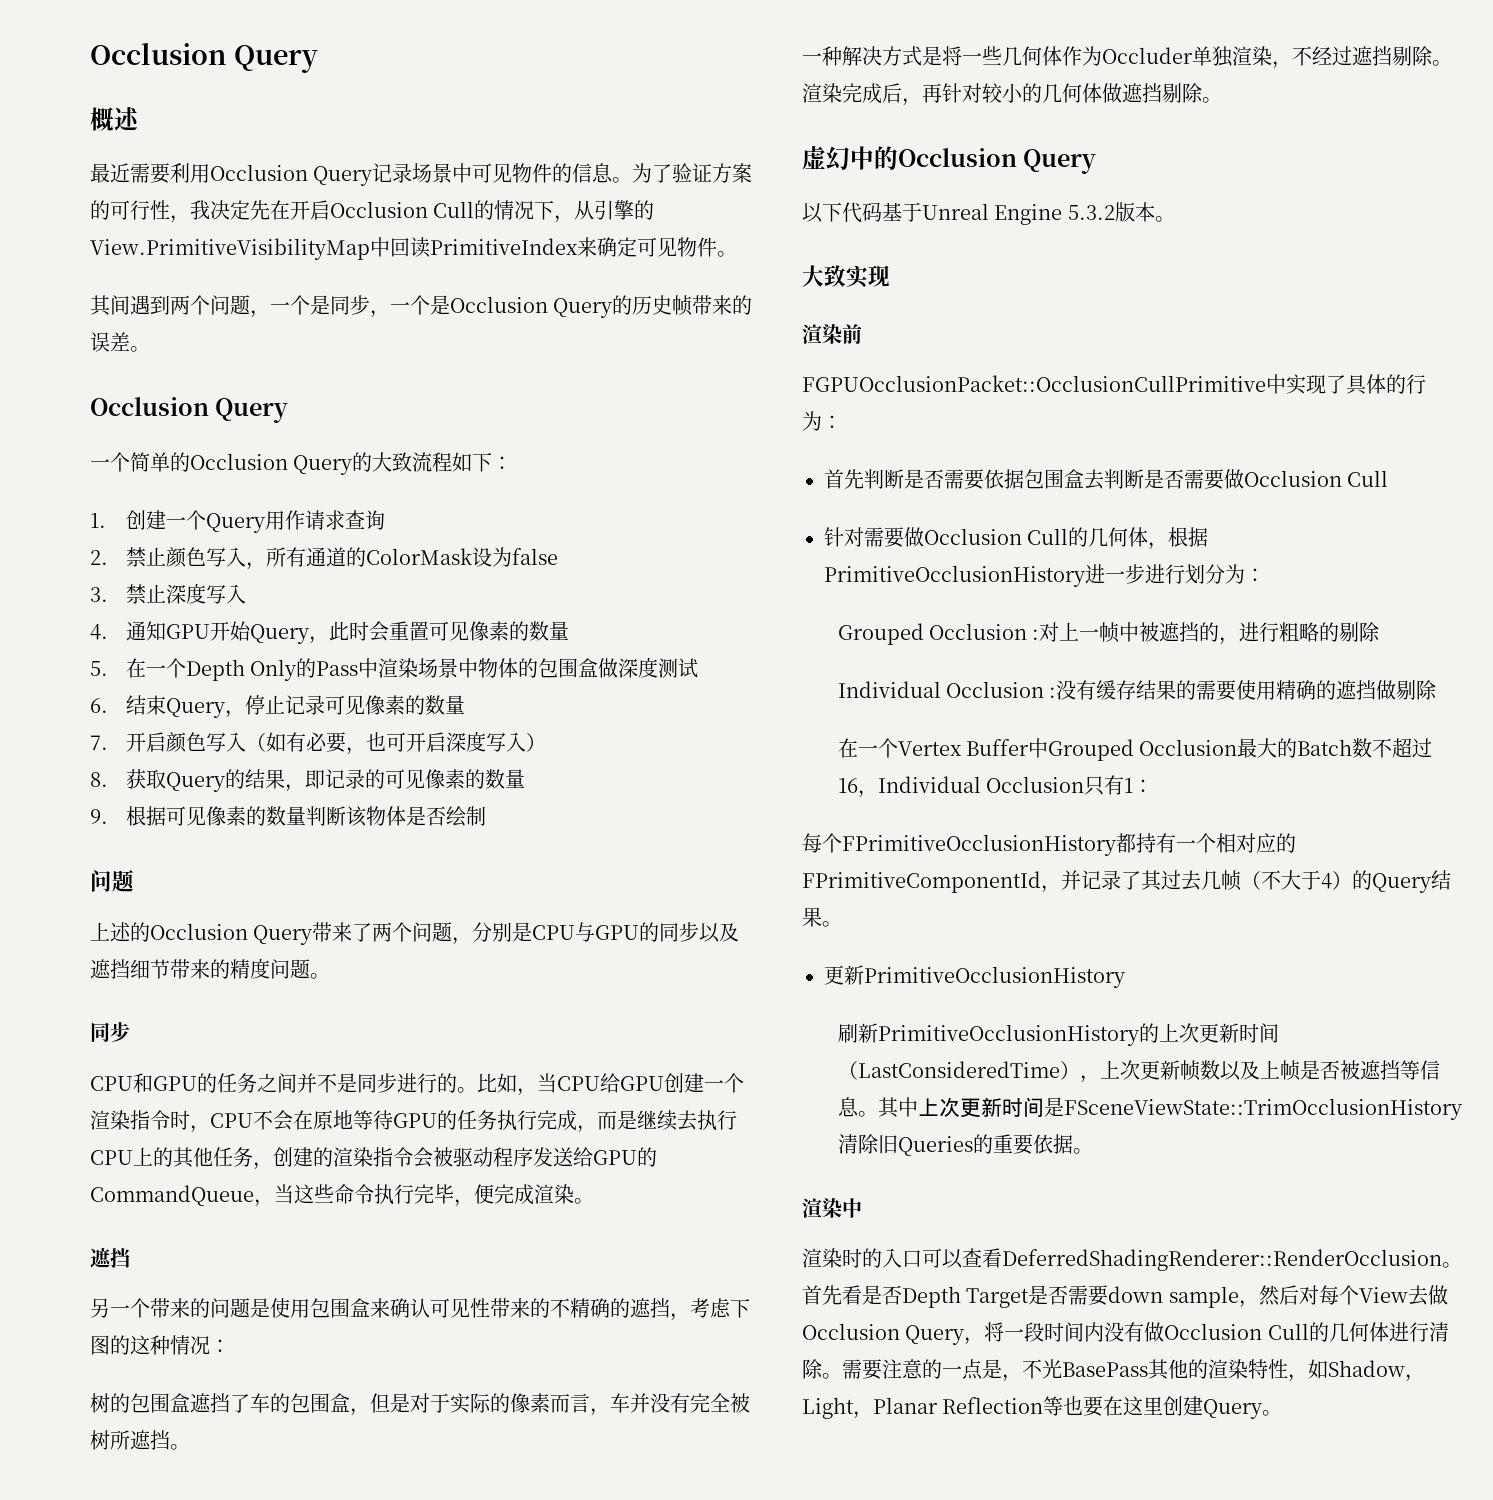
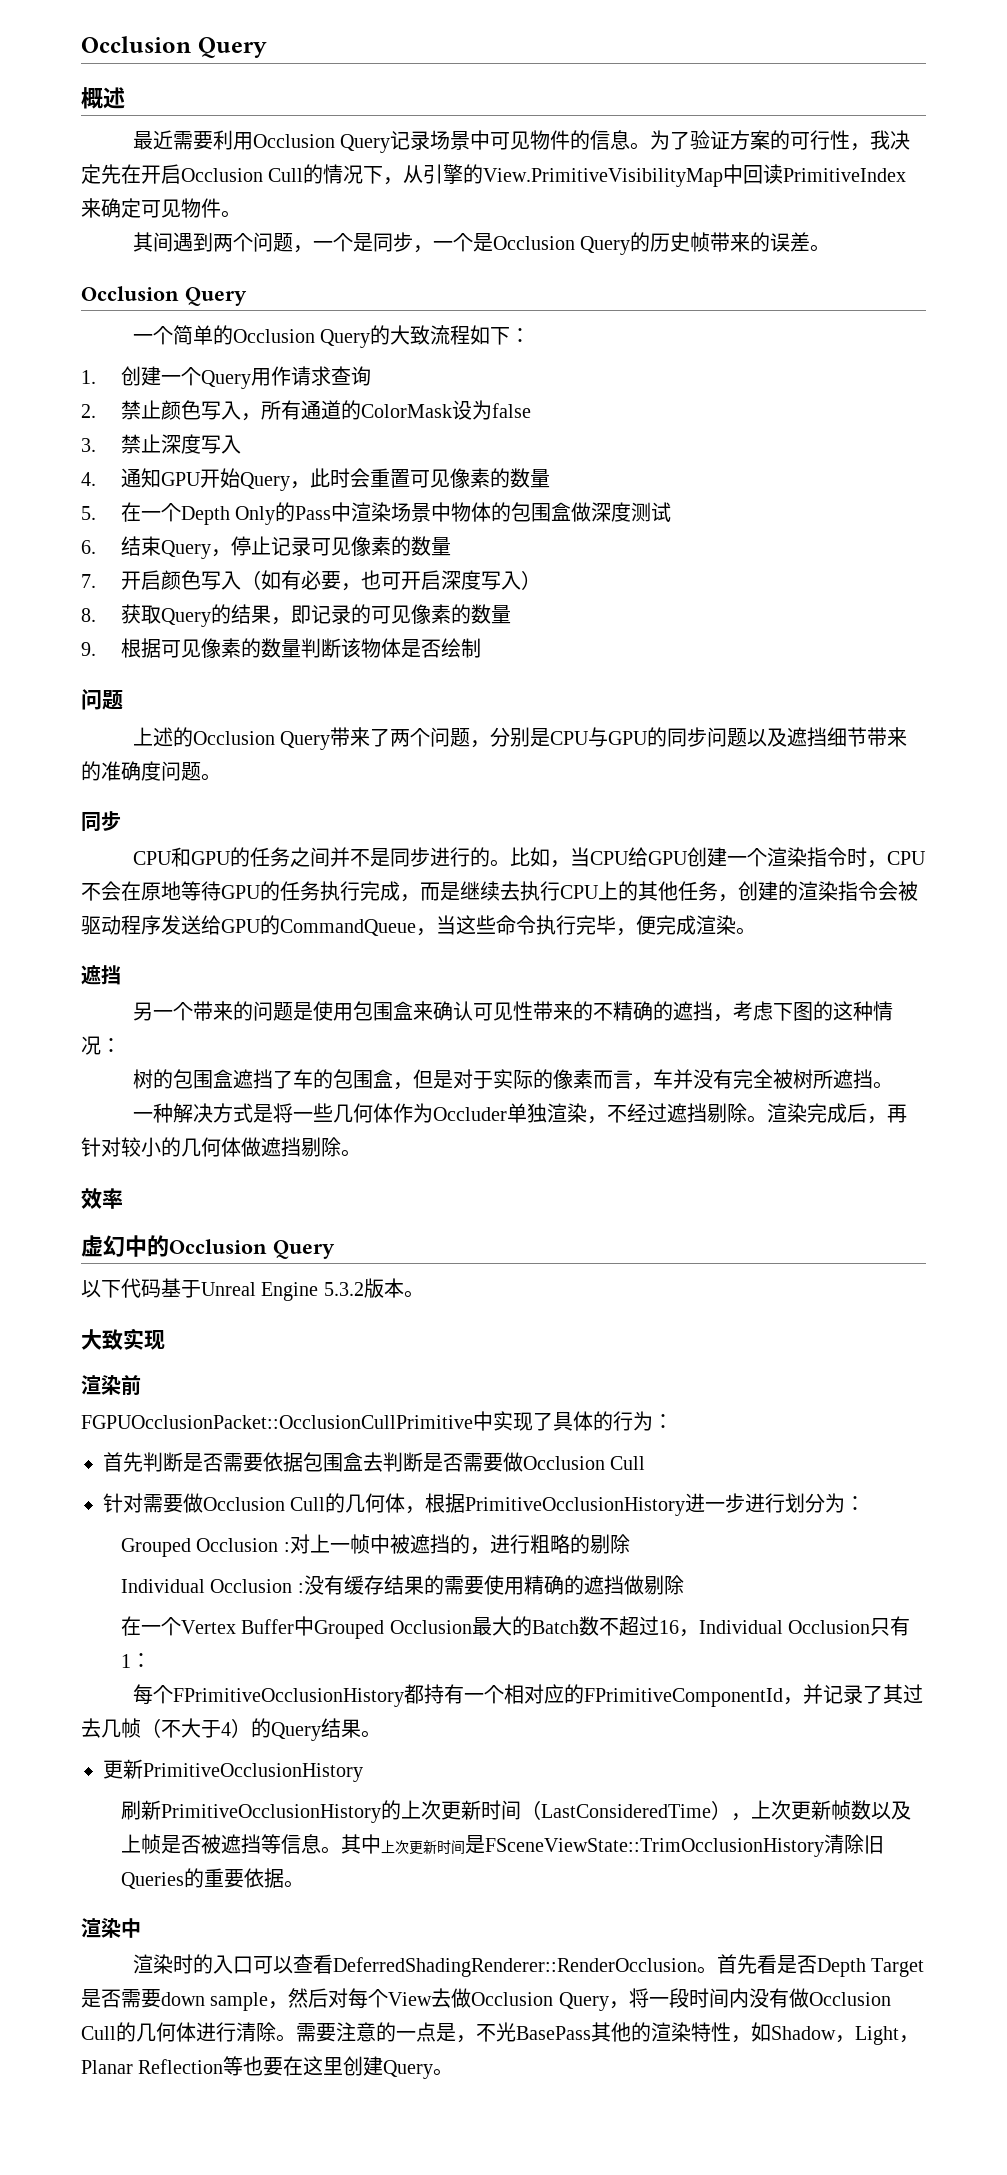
- 上述的Occlusion Query带来了两个问题，分别是CPU与GPU的同步以及遮挡细节带来的精度问题。
+ 上述的Occlusion Query带来了两个问题，分别是CPU与GPU的同步问题以及遮挡细节带来的准确度问题。
+ 效率

